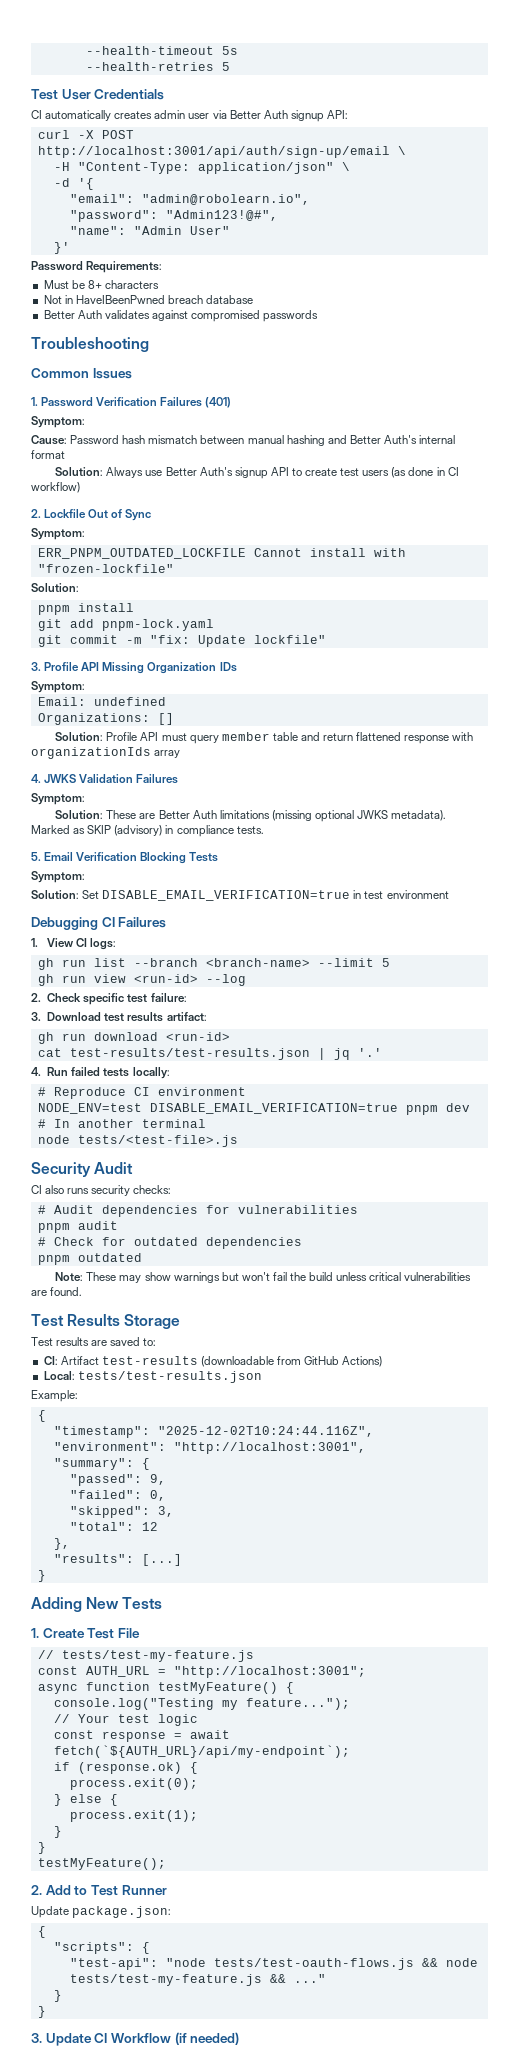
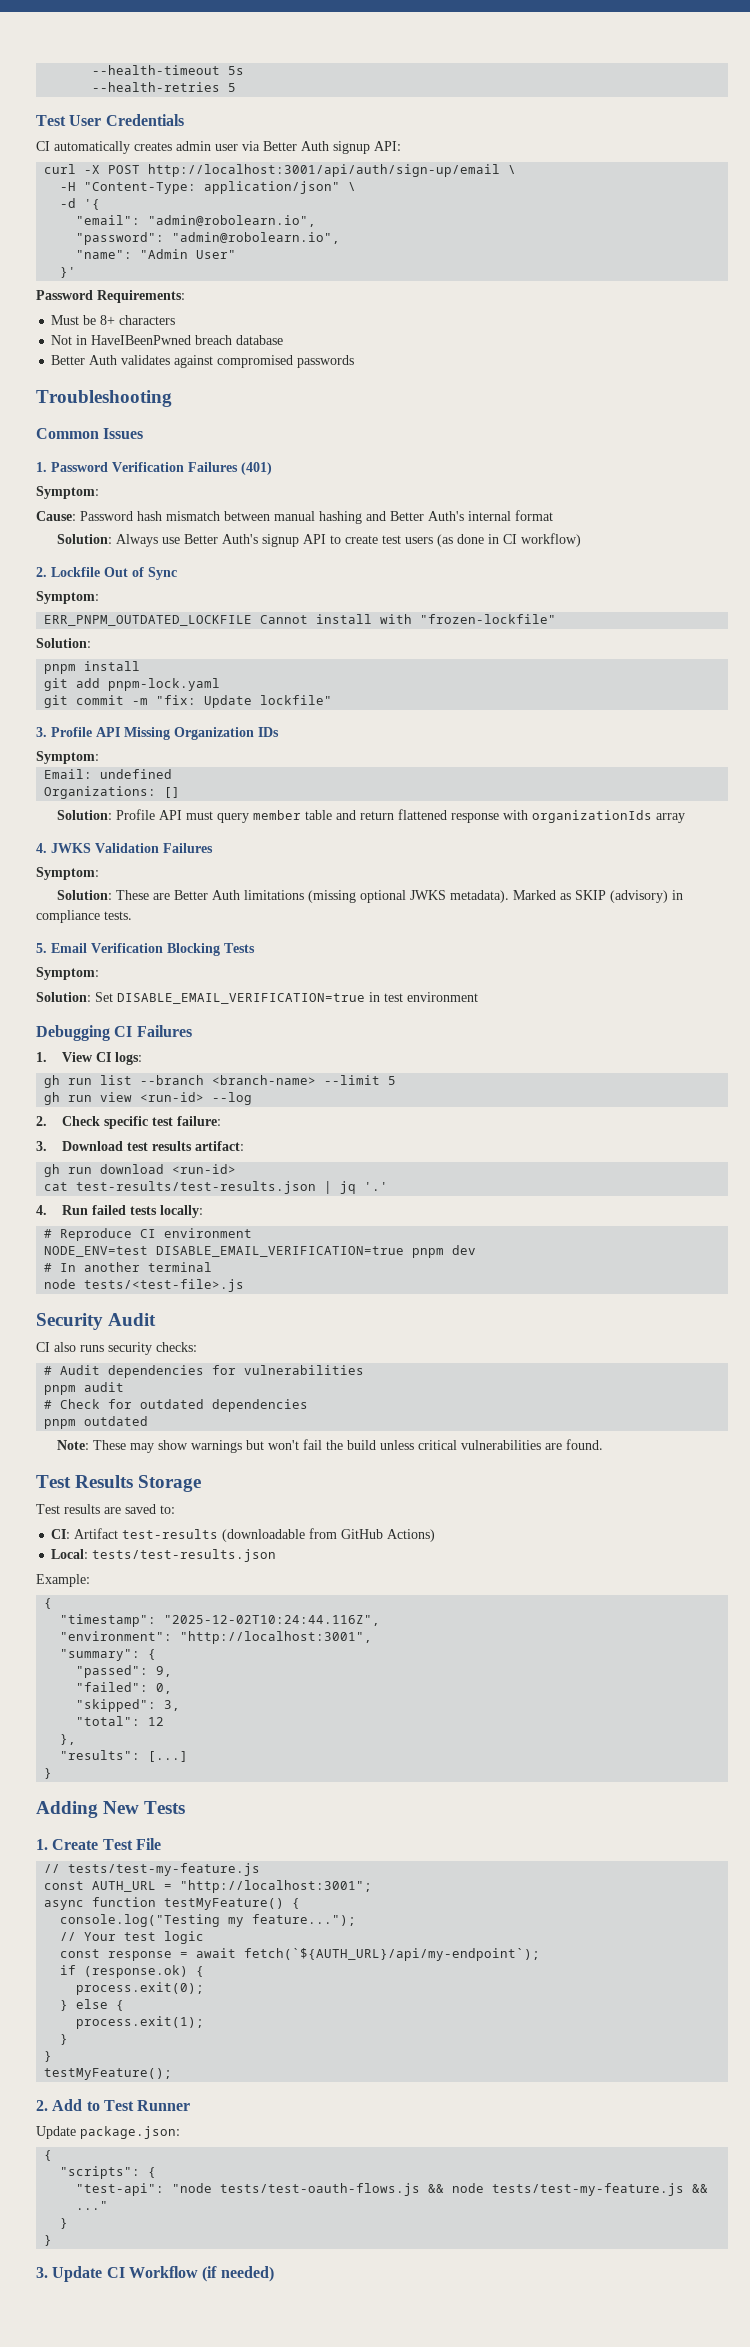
- "password": "Admin123!@#",
+ "password": "admin@robolearn.io",

